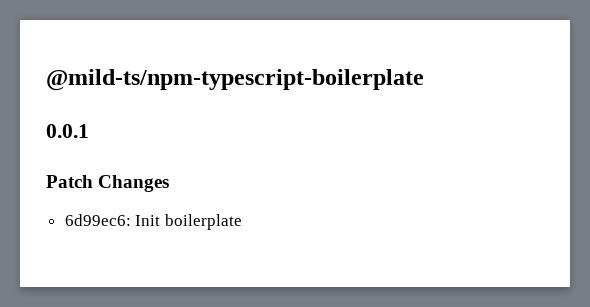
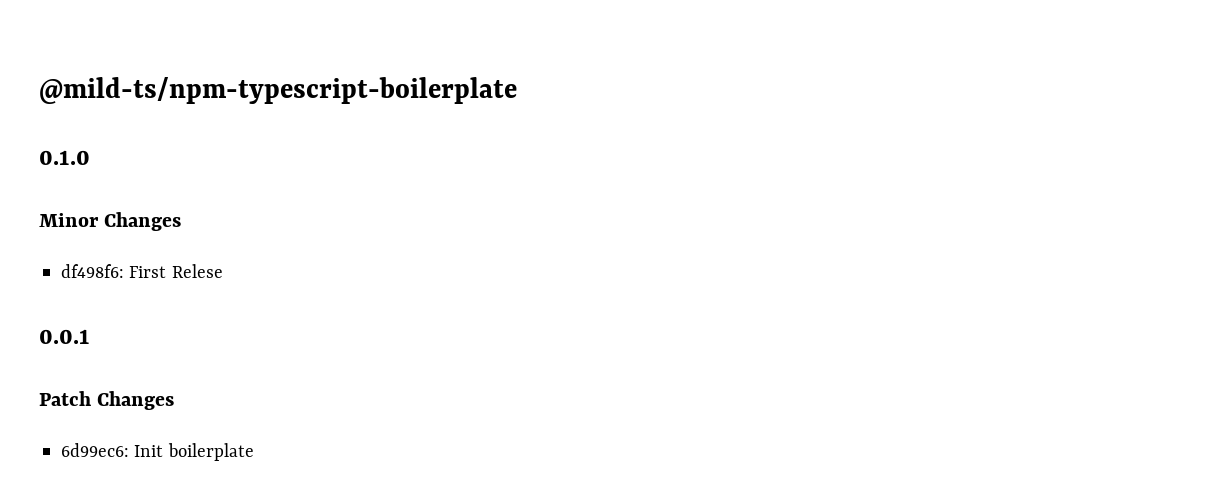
+ 0.1.0
+ Minor Changes
+ df498f6: First Relese

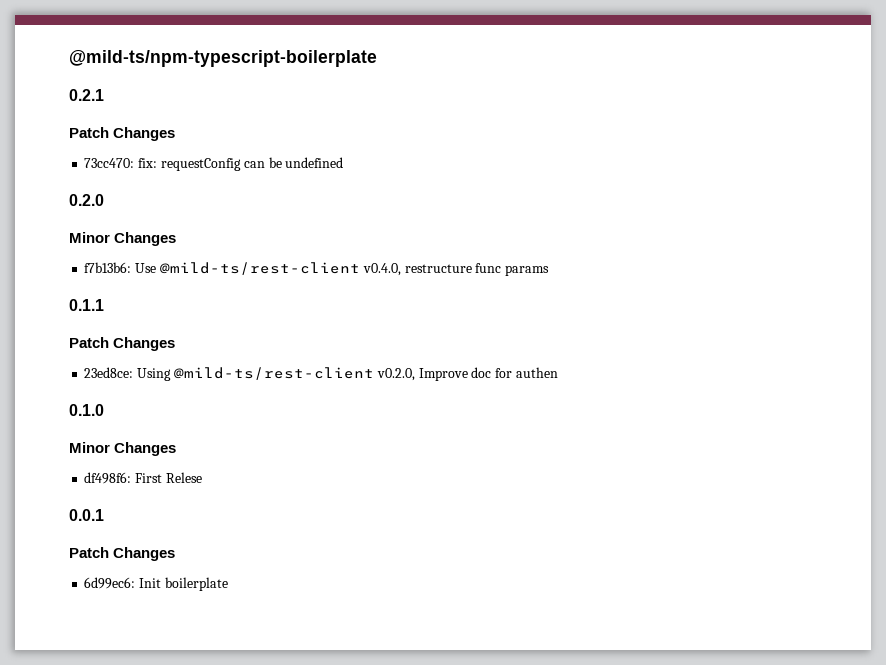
+ 0.2.1
+ Patch Changes
+ 73cc470: fix: requestConfig can be undefined
+ 0.2.0
+ Minor Changes
+ f7b13b6: Use @mild-ts/rest-client v0.4.0, restructure func params
+ 0.1.1
+ Patch Changes
+ 23ed8ce: Using @mild-ts/rest-client v0.2.0, Improve doc for authen

